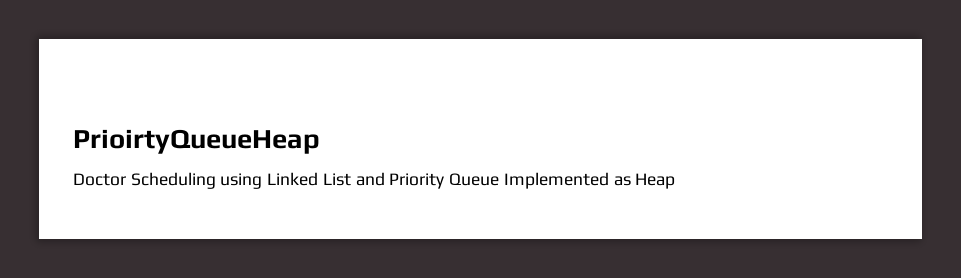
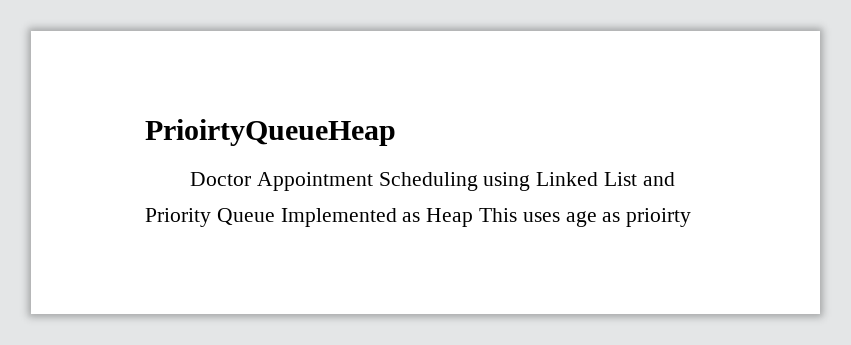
- Doctor Scheduling using Linked List and Priority Queue Implemented as Heap
+ Doctor Appointment Scheduling using Linked List and Priority Queue Implemented as Heap This uses age as prioirty

